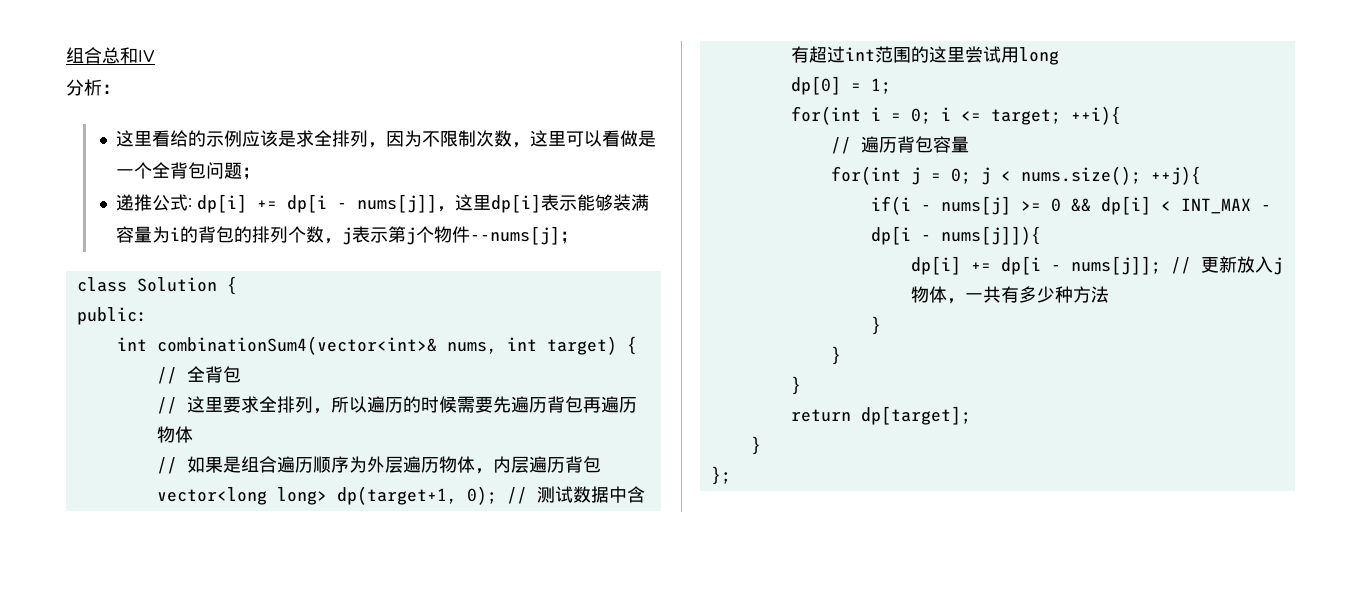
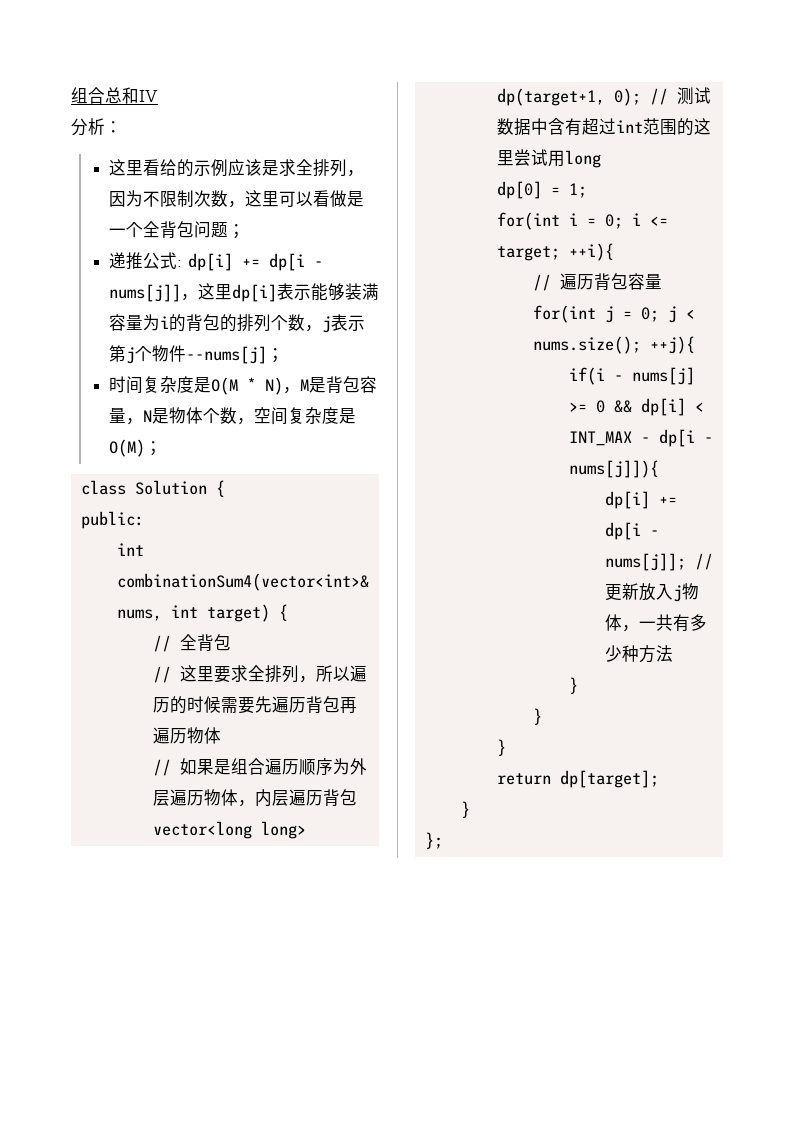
+ 时间复杂度是O(M * N)，M是背包容量，N是物体个数，空间复杂度是O(M)；

